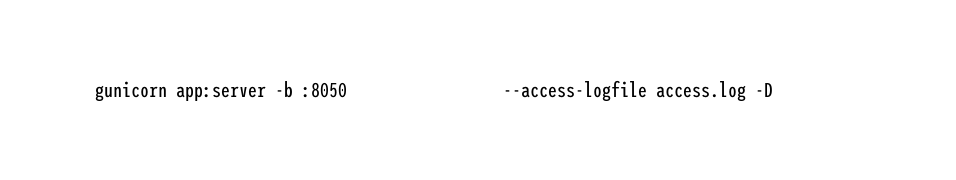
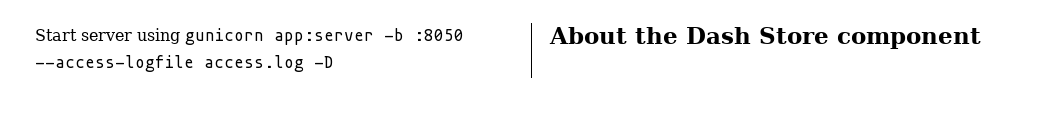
- gunicorn app:server -b :8050 --access-logfile access.log -D
+ Start server using gunicorn app:server -b :8050 --access-logfile access.log -D
+ About the Dash Store component

